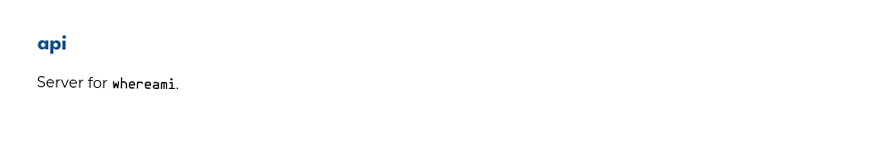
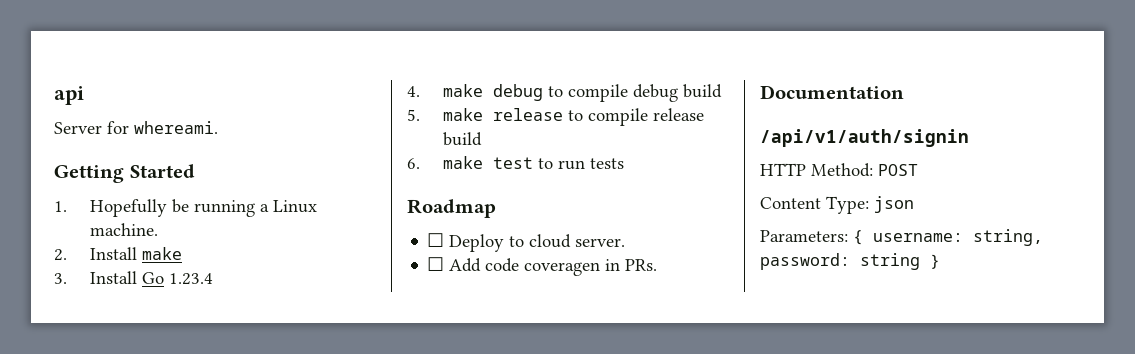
+ Getting Started
+ 1. Hopefully be running a Linux machine.
+ 2. Install make
+ 3. Install Go 1.23.4
+ 4. make debug to compile debug build
+ 5. make release to compile release build
+ 6. make test to run tests
+ Roadmap
+ ☐ Deploy to cloud server.
+ ☐ Add code coveragen in PRs.
+ Documentation
+ /api/v1/auth/signin
+ HTTP Method: POST
+ Content Type: json
+ Parameters: { username: string, password: string }

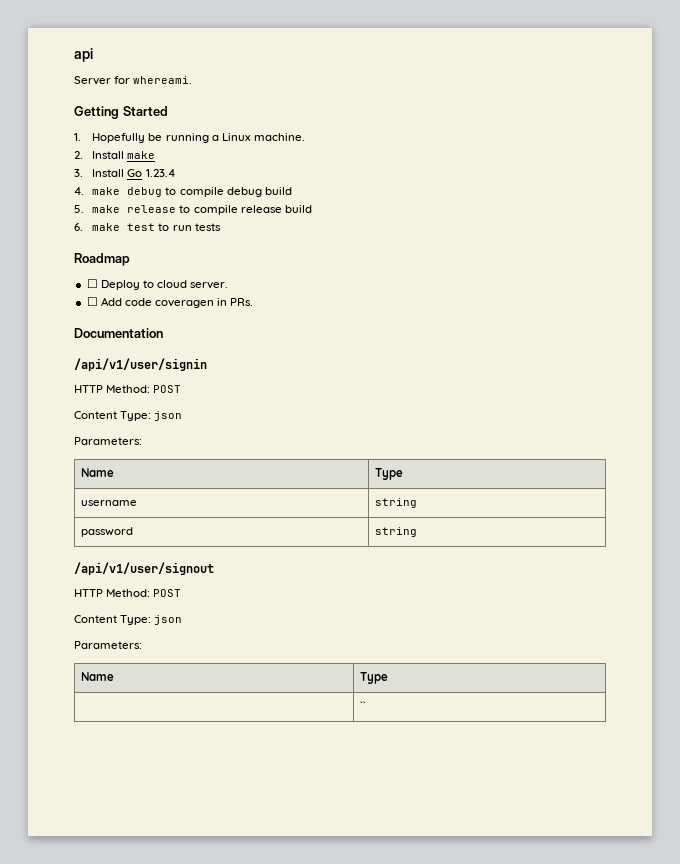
- /api/v1/auth/signin
+ /api/v1/user/signin
  HTTP Method: POST
  Content Type: json
- Parameters: { username: string, password: string }
+ Parameters:
+ Name | Type
+ username | string
+ password | string
+ /api/v1/user/signout
+ HTTP Method: POST
+ Content Type: json
+ Parameters:
+ Name | Type
+ | ``

